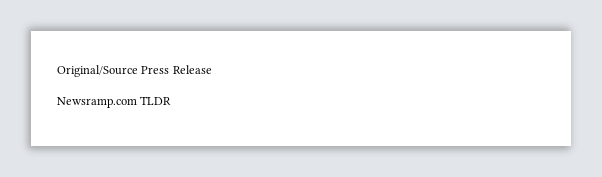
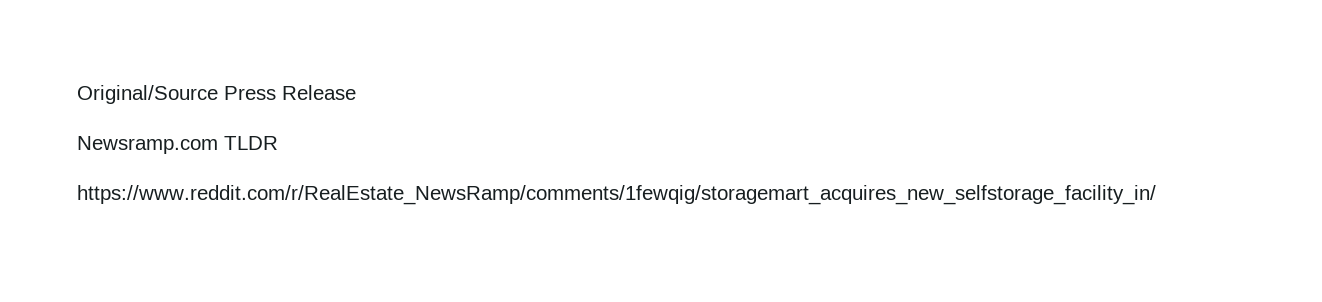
+ https://www.reddit.com/r/RealEstate_NewsRamp/comments/1fewqig/storagemart_acquires_new_selfstorage_facility_in/

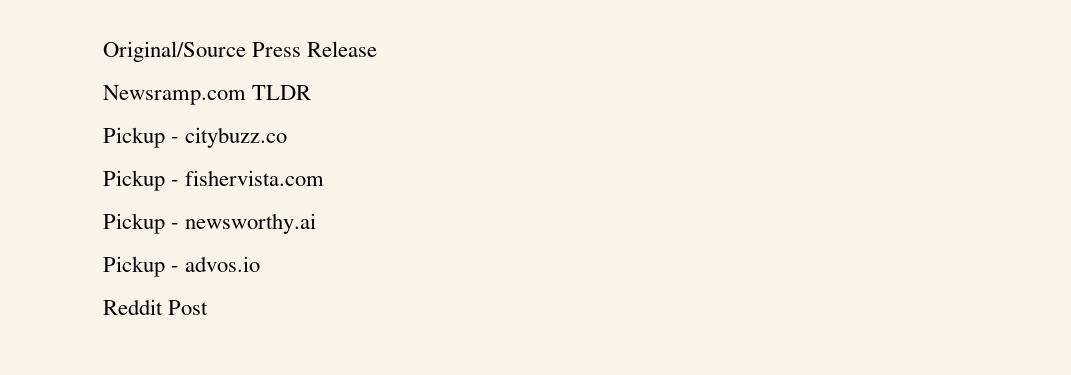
- https://www.reddit.com/r/RealEstate_NewsRamp/comments/1fewqig/storagemart_acquires_new_selfstorage_facility_in/
+ Pickup - citybuzz.co
+ Pickup - fishervista.com
+ Pickup - newsworthy.ai
+ Pickup - advos.io
+ Reddit Post

